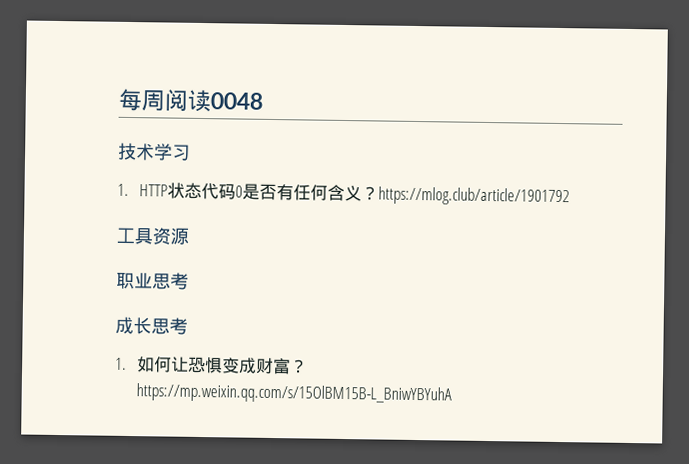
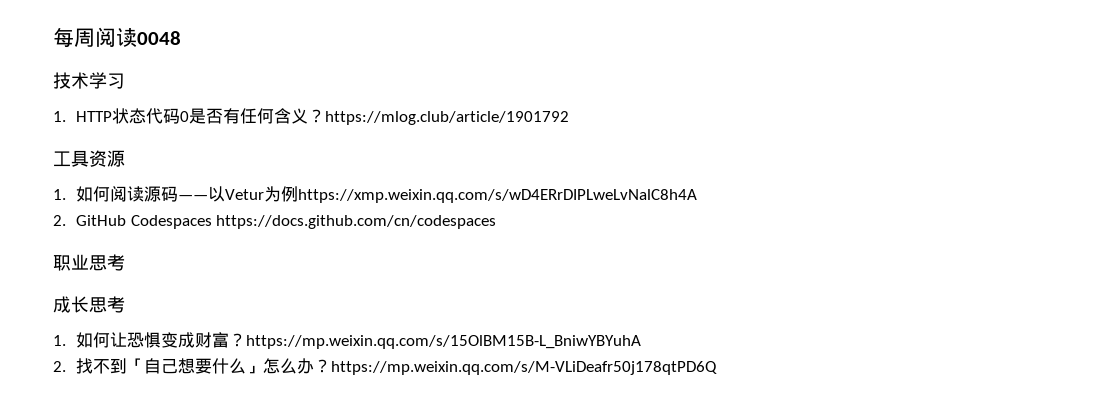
+ 1.如何阅读源码——以Vetur为例https://xmp.weixin.qq.com/s/wD4ERrDIPLweLvNalC8h4A
+ 2. GitHub Codespaces https://docs.github.com/cn/codespaces
+ 2.找不到「自己想要什么」怎么办？https://mp.weixin.qq.com/s/M-VLiDeafr50j178qtPD6Q

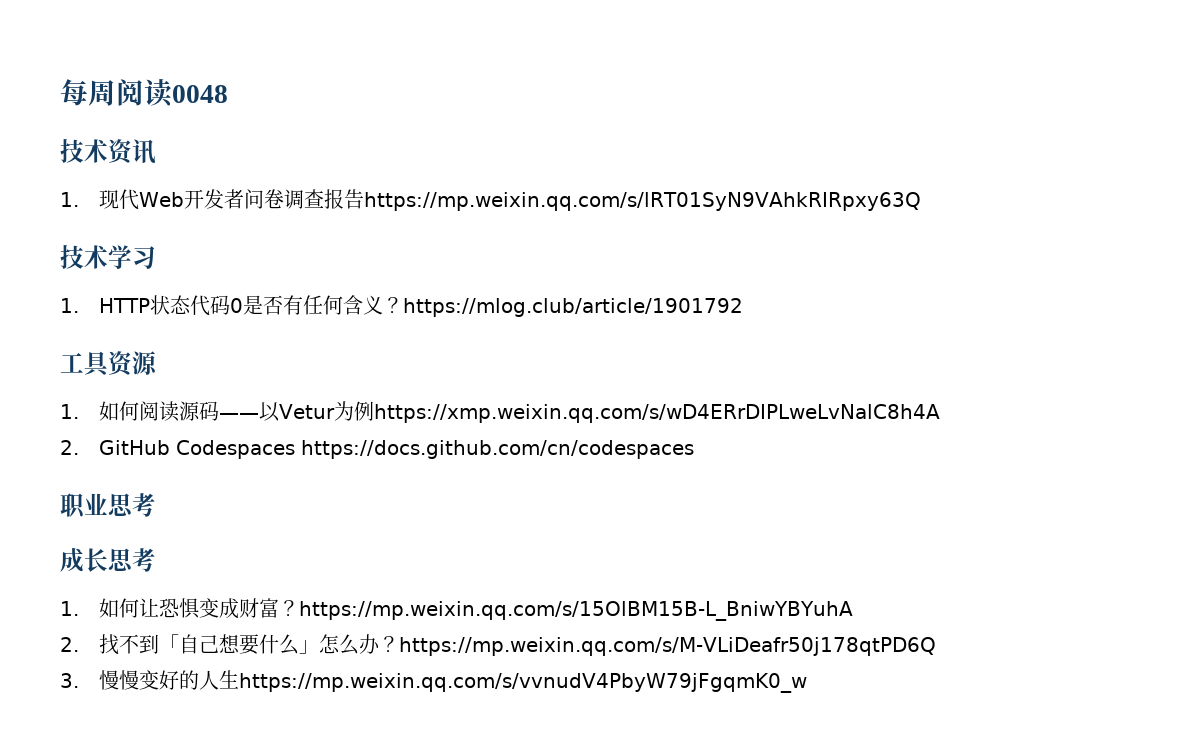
+ 技术资讯
+ 1.现代Web开发者问卷调查报告https://mp.weixin.qq.com/s/lRT01SyN9VAhkRIRpxy63Q
+ 3.慢慢变好的人生https://mp.weixin.qq.com/s/vvnudV4PbyW79jFgqmK0_w

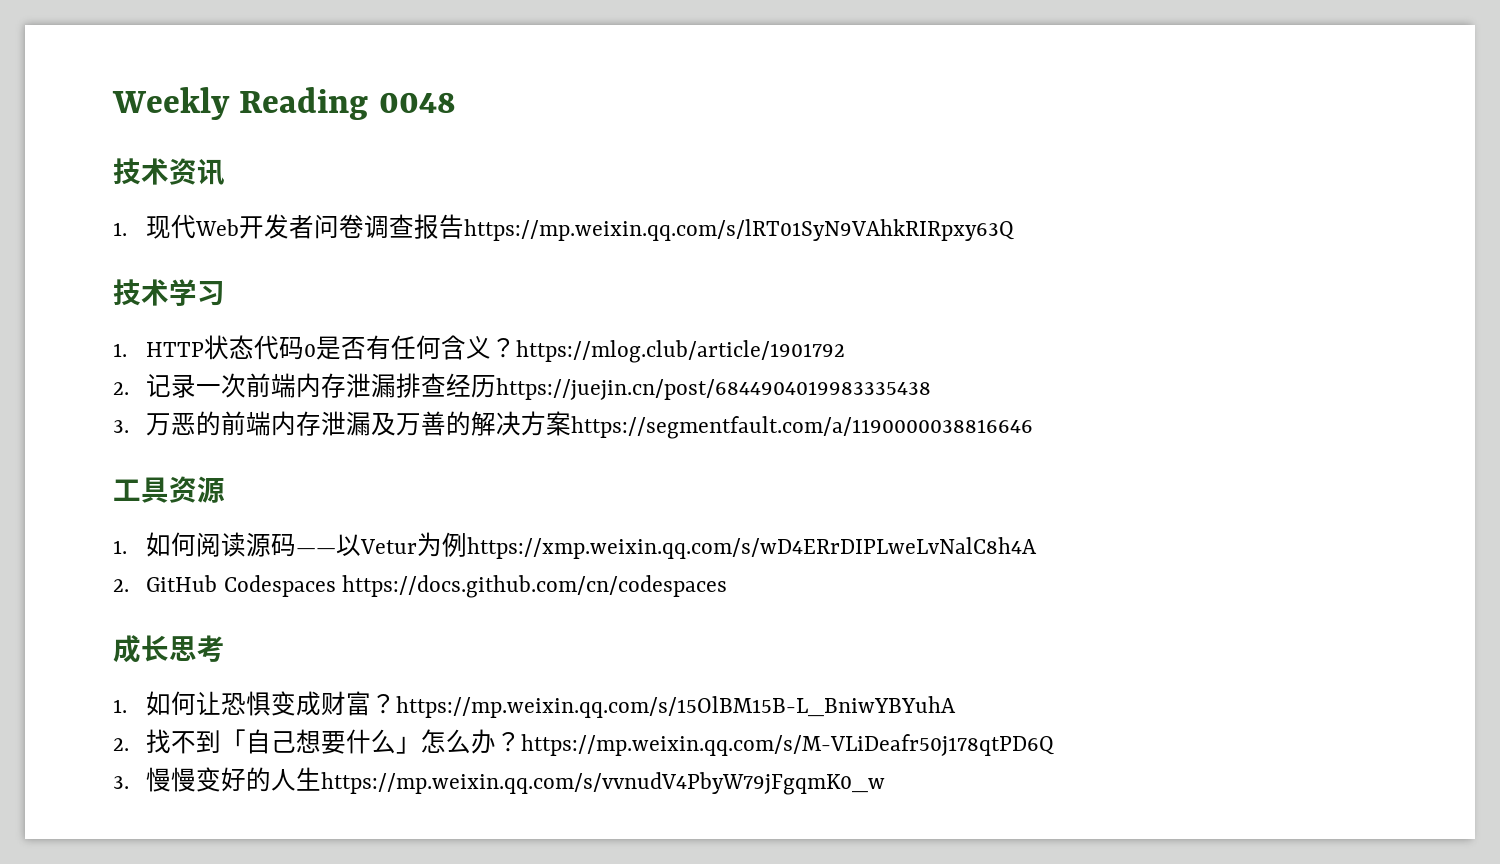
- 每周阅读0048
+ Weekly Reading 0048
+ 2.记录一次前端内存泄漏排查经历https://juejin.cn/post/6844904019983335438
+ 3.万恶的前端内存泄漏及万善的解决方案https://segmentfault.com/a/1190000038816646
- 职业思考

